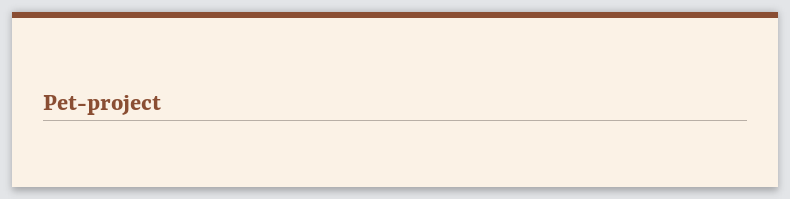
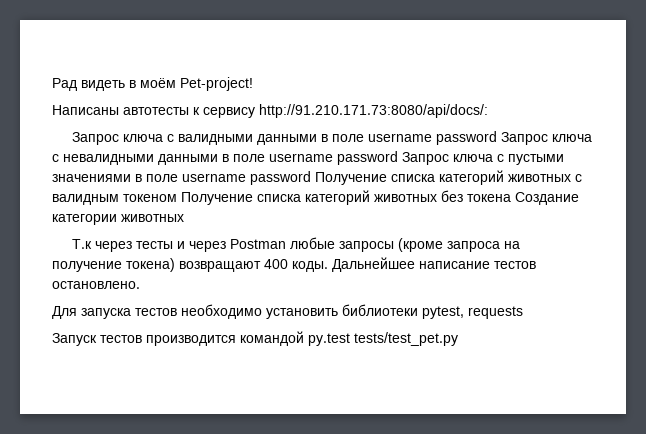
- Pet-project
+ Рад видеть в моём Pet-project!
+ Написаны автотесты к сервису http://91.210.171.73:8080/api/docs/:
+ Запрос ключа с валидными данными в поле username password Запрос ключа с невалидными данными в поле username password Запрос ключа с пустыми значениями в поле username password Получение списка категорий животных с валидным токеном Получение списка категорий животных без токена Создание категории животных
+ Т.к через тесты и через Postman любые запросы (кроме запроса на получение токена) возвращают 400 коды. Дальнейшее написание тестов остановлено.
+ Для запуска тестов необходимо установить библиотеки pytest, requests
+ Запуск тестов производится командой py.test tests/test_pet.py

